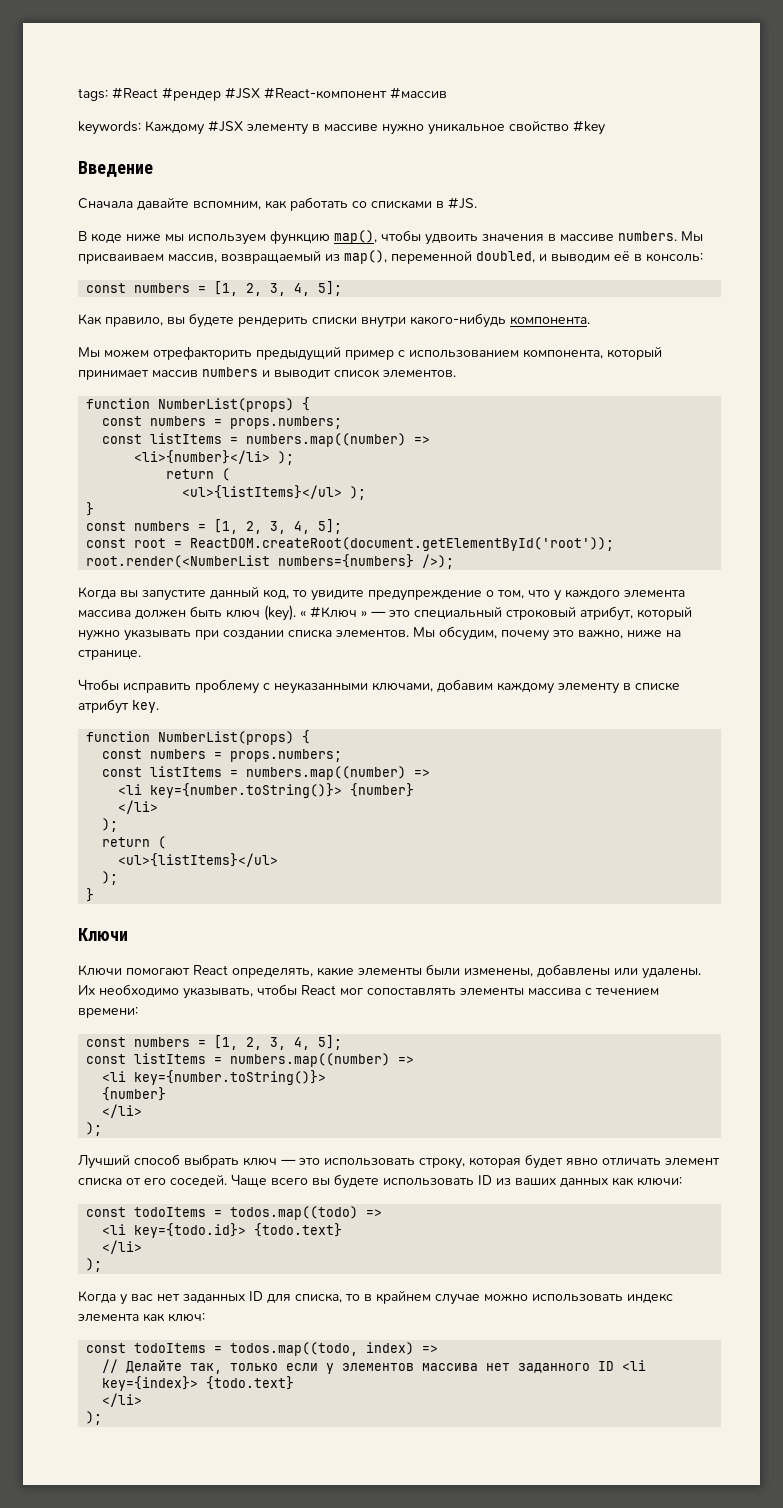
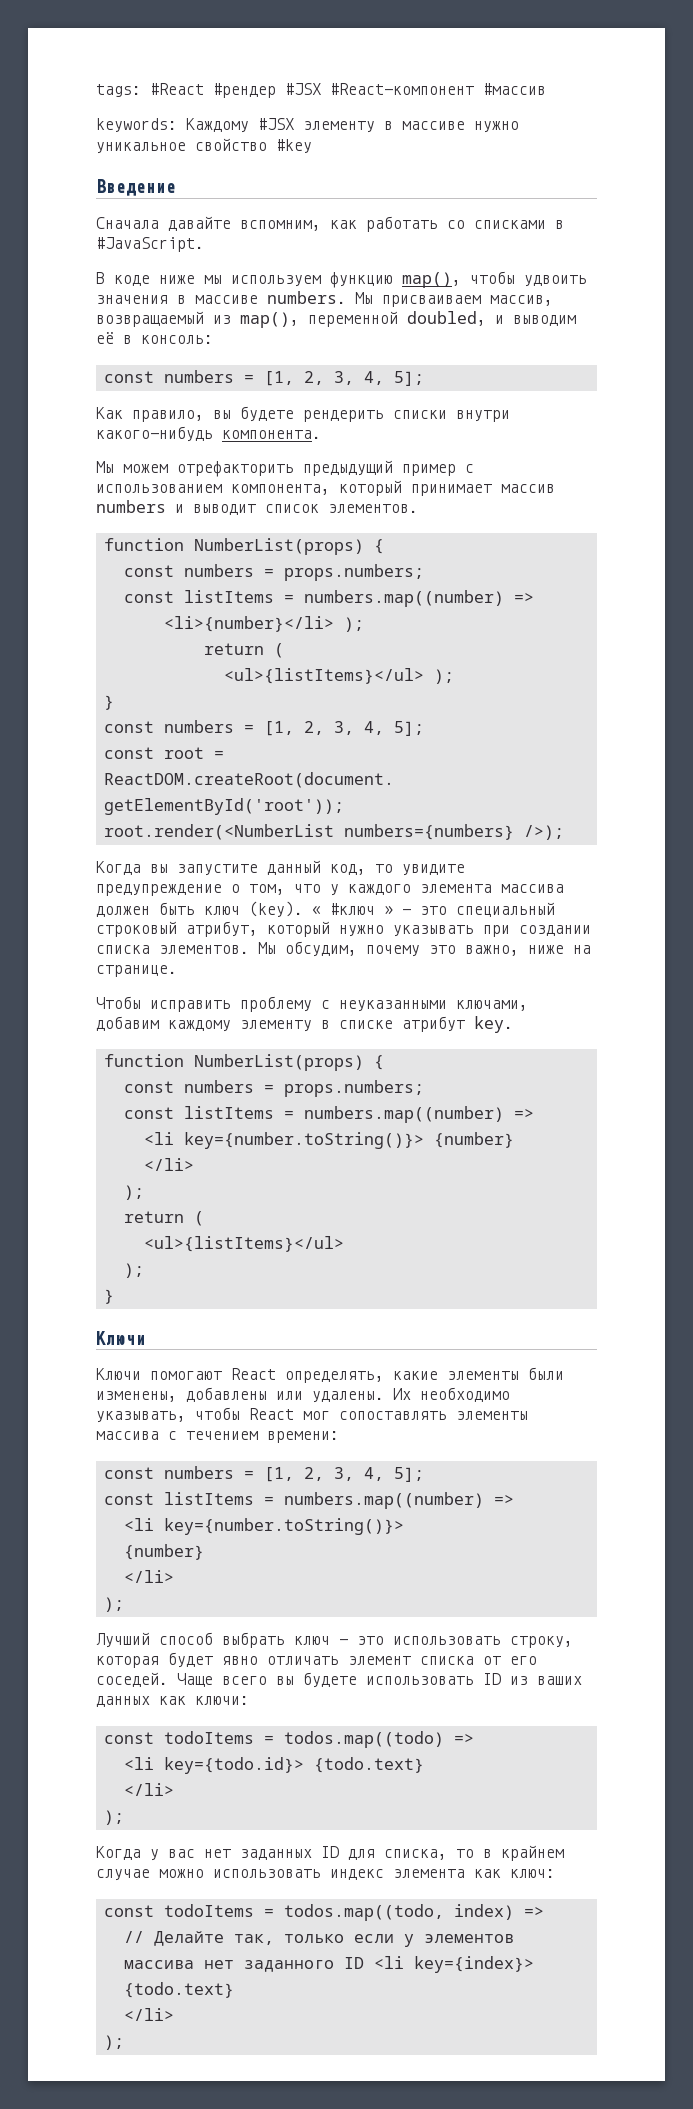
- Сначала давайте вспомним, как работать со списками в #JS.
+ Сначала давайте вспомним, как работать со списками в #JavaScript.
- « #Ключ » — это специальный строковый атрибут, который нужно указывать при создании списка элементов.
+ « #ключ » — это специальный строковый атрибут, который нужно указывать при создании списка элементов.

